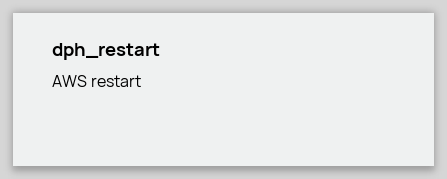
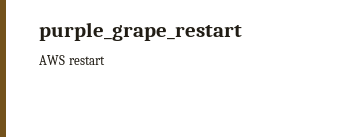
- dph_restart
+ purple_grape_restart

